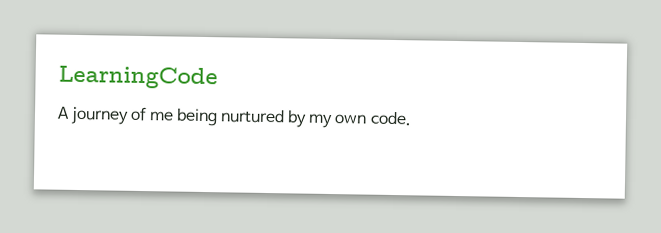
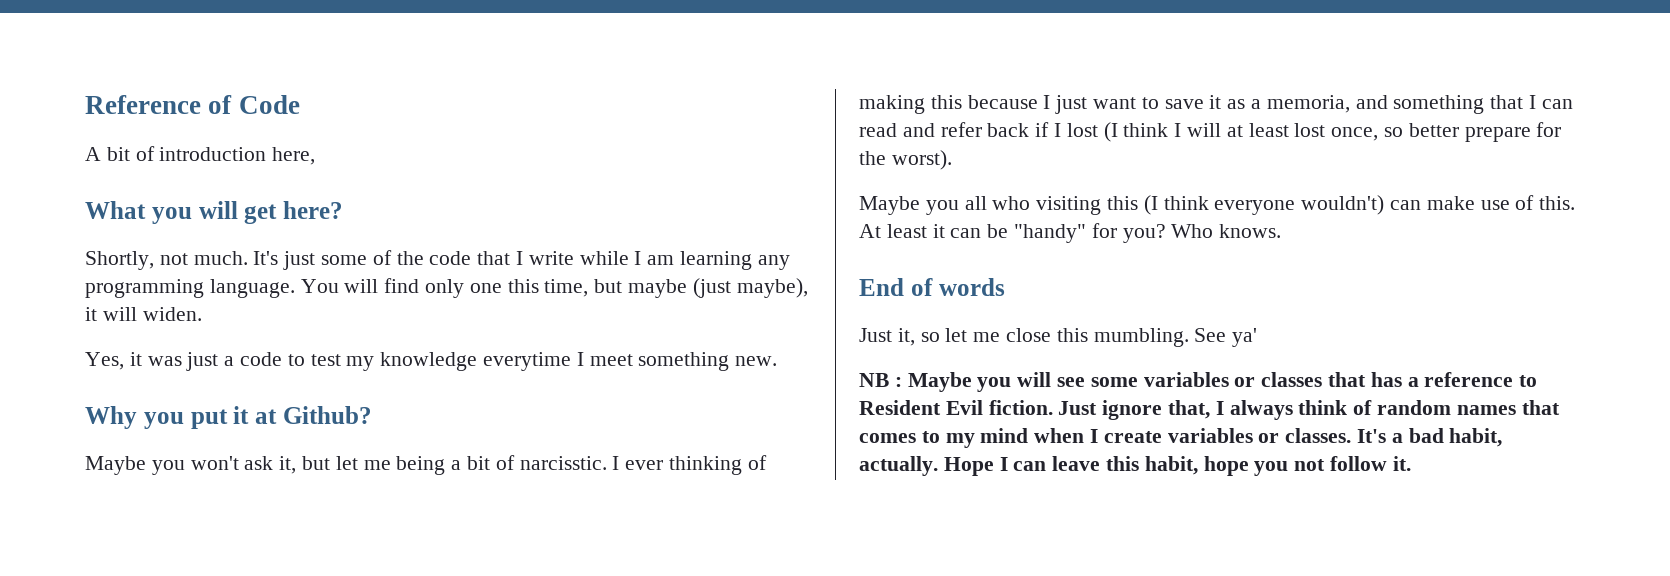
- LearningCode
- A journey of me being nurtured by my own code.
+ Reference of Code
+ A bit of introduction here,
+ What you will get here?
+ Shortly, not much. It's just some of the code that I write while I am learning any programming language. You will find only one this time, but maybe (just maybe), it will widen.
+ Yes, it was just a code to test my knowledge everytime I meet something new.
+ Why you put it at Github?
+ Maybe you won't ask it, but let me being a bit of narcisstic. I ever thinking of making this because I just want to save it as a memoria, and something that I can read and refer back if I lost (I think I will at least lost once, so better prepare for the worst).
+ Maybe you all who visiting this (I think everyone wouldn't) can make use of this. At least it can be "handy" for you? Who knows.
+ End of words
+ Just it, so let me close this mumbling. See ya'
+ NB : Maybe you will see some variables or classes that has a reference to Resident Evil fiction. Just ignore that, I always think of random names that comes to my mind when I create variables or classes. It's a bad habit, actually. Hope I can leave this habit, hope you not follow it.

